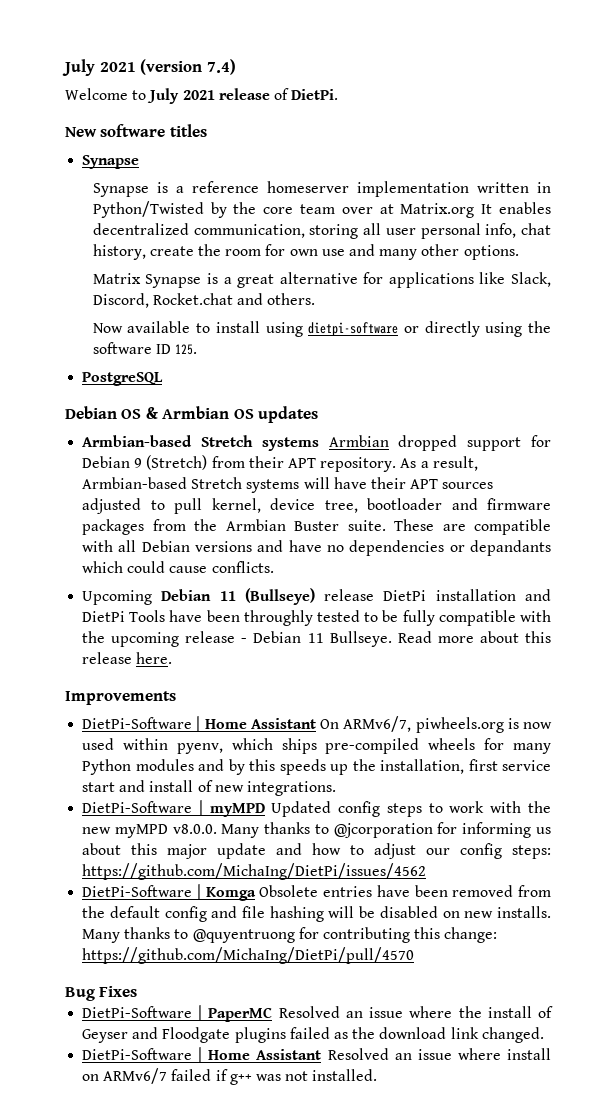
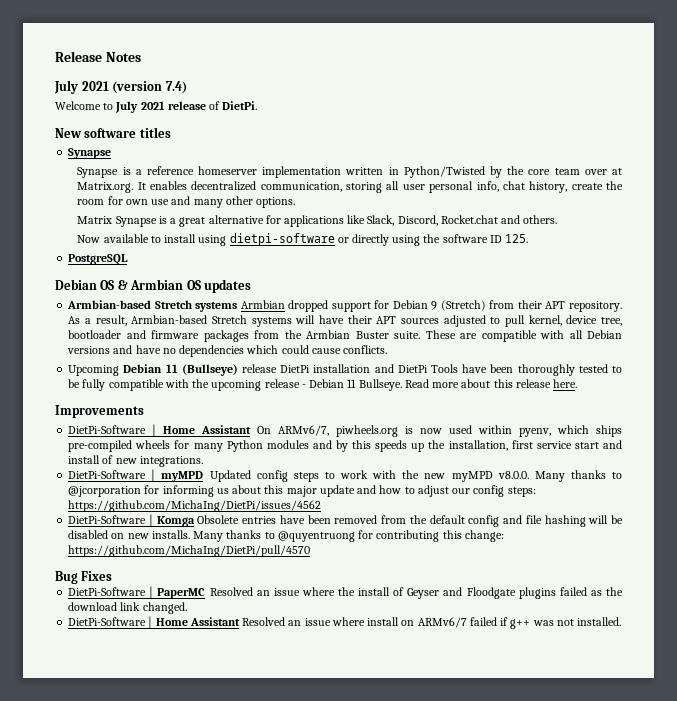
+ Release Notes
- Synapse is a reference homeserver implementation written in Python/Twisted by the core team over at Matrix.org It enables decentralized communication, storing all user personal info, chat history, create the room for own use and many other options.
+ Synapse is a reference homeserver implementation written in Python/Twisted by the core team over at Matrix.org. It enables decentralized communication, storing all user personal info, chat history, create the room for own use and many other options.
- These are compatible with all Debian versions and have no dependencies or depandants which could cause conflicts.
+ These are compatible with all Debian versions and have no dependencies which could cause conflicts.
- Upcoming Debian 11 (Bullseye) release DietPi installation and DietPi Tools have been throughly tested to be fully compatible with the upcoming release - Debian 11 Bullseye.
+ Upcoming Debian 11 (Bullseye) release DietPi installation and DietPi Tools have been thoroughly tested to be fully compatible with the upcoming release - Debian 11 Bullseye.

